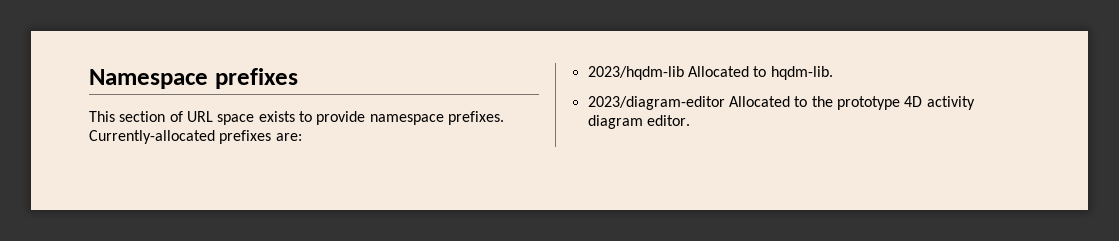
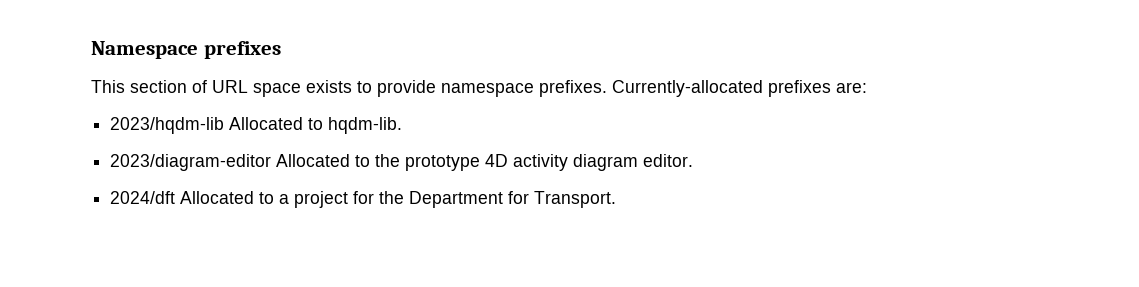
+ 2024/dft Allocated to a project for the Department for Transport.

